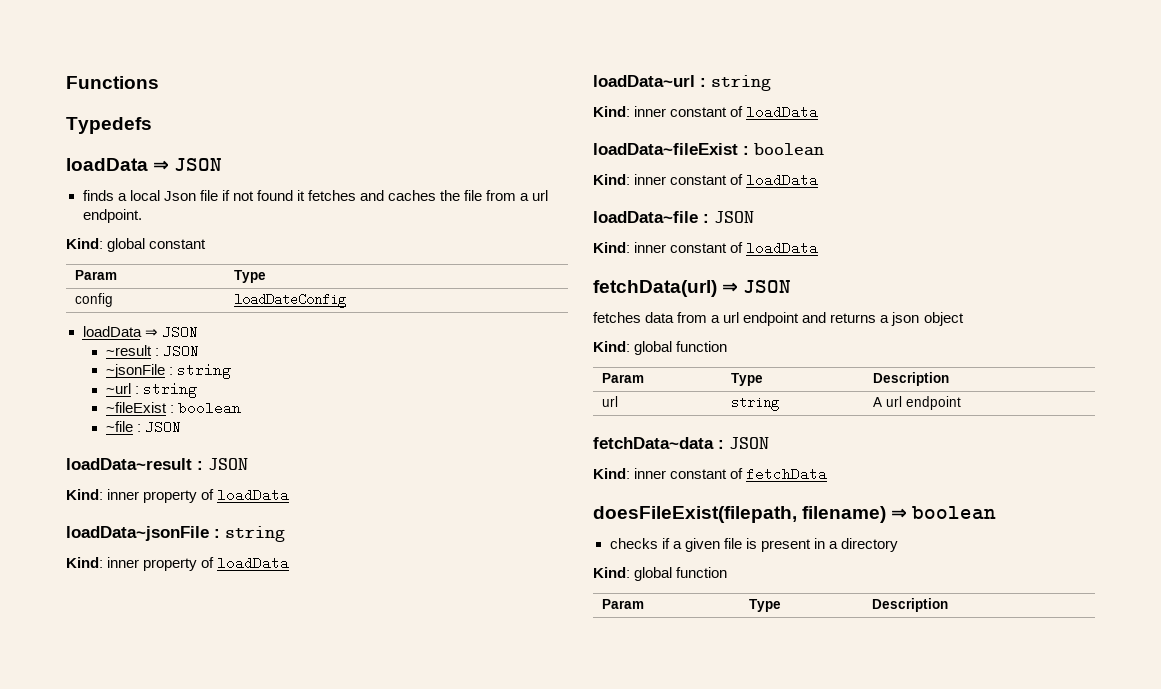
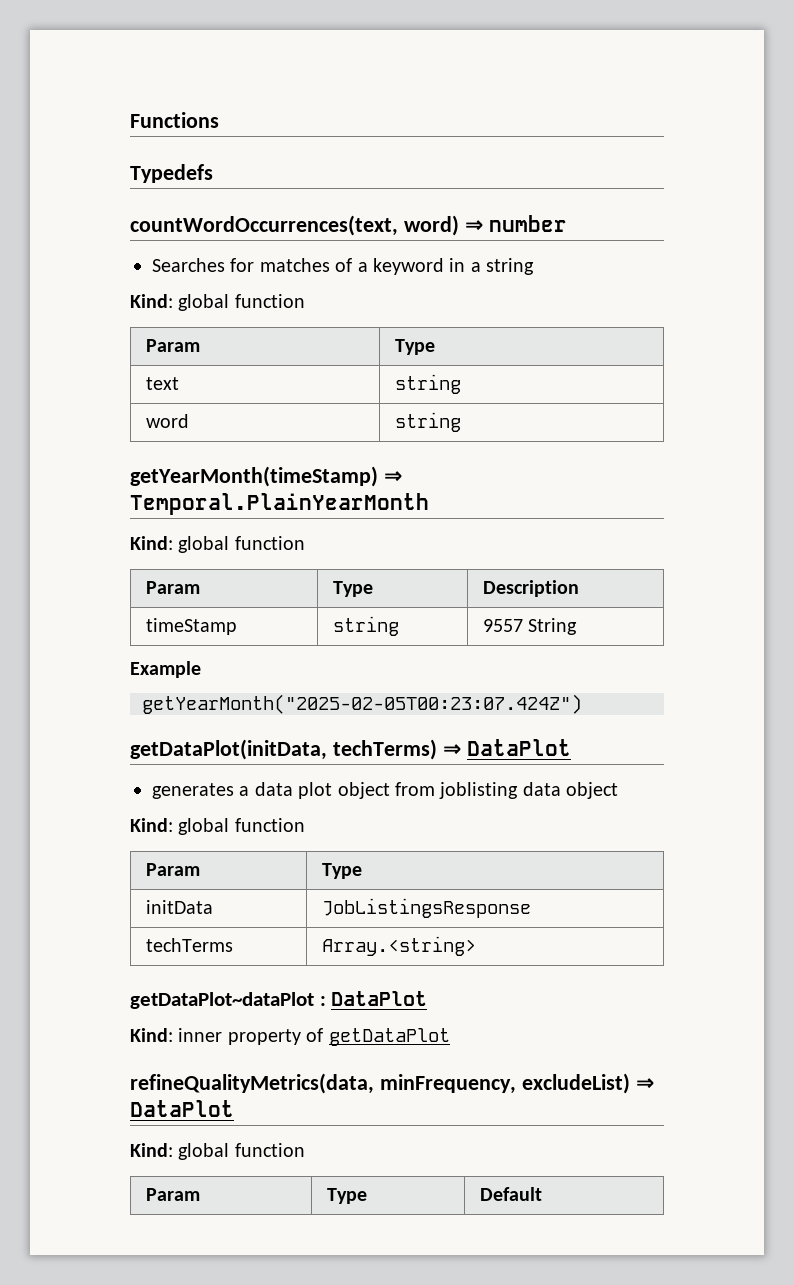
  Typedefs
- loadData ⇒ JSON
- finds a local Json file if not found it fetches and caches the file from a url endpoint.
- Kind: global constant
+ countWordOccurrences(text, word) ⇒ number
+ Searches for matches of a keyword in a string
+ Kind: global function
  Param | Type
- config | loadDateConfig
- loadData ⇒ JSON
- ~result : JSON
- ~jsonFile : string
- ~url : string
- ~fileExist : boolean
- ~file : JSON
- loadData~result : JSON
- Kind: inner property of loadData
- loadData~jsonFile : string
- Kind: inner property of loadData
- loadData~url : string
- Kind: inner constant of loadData
- loadData~fileExist : boolean
- Kind: inner constant of loadData
- loadData~file : JSON
- Kind: inner constant of loadData
- fetchData(url) ⇒ JSON
- fetches data from a url endpoint and returns a json object
+ text | string
+ word | string
+ getYearMonth(timeStamp) ⇒ Temporal.PlainYearMonth
- url | string | A url endpoint
- fetchData~data : JSON
- Kind: inner constant of fetchData
- doesFileExist(filepath, filename) ⇒ boolean
- checks if a given file is present in a directory
+ timeStamp | string | 9557 String
+ Example
+ getYearMonth("2025-02-05T00:23:07.424Z")
+ getDataPlot(initData, techTerms) ⇒ DataPlot
+ generates a data plot object from joblisting data object
  Kind: global function
- Param | Type | Description
+ Param | Type
+ initData | JobListingsResponse
+ techTerms | Array.<string>
+ getDataPlot~dataPlot : DataPlot
+ Kind: inner property of getDataPlot
+ refineQualityMetrics(data, minFrequency, excludeList) ⇒ DataPlot
+ Kind: global function
+ Param | Type | Default

